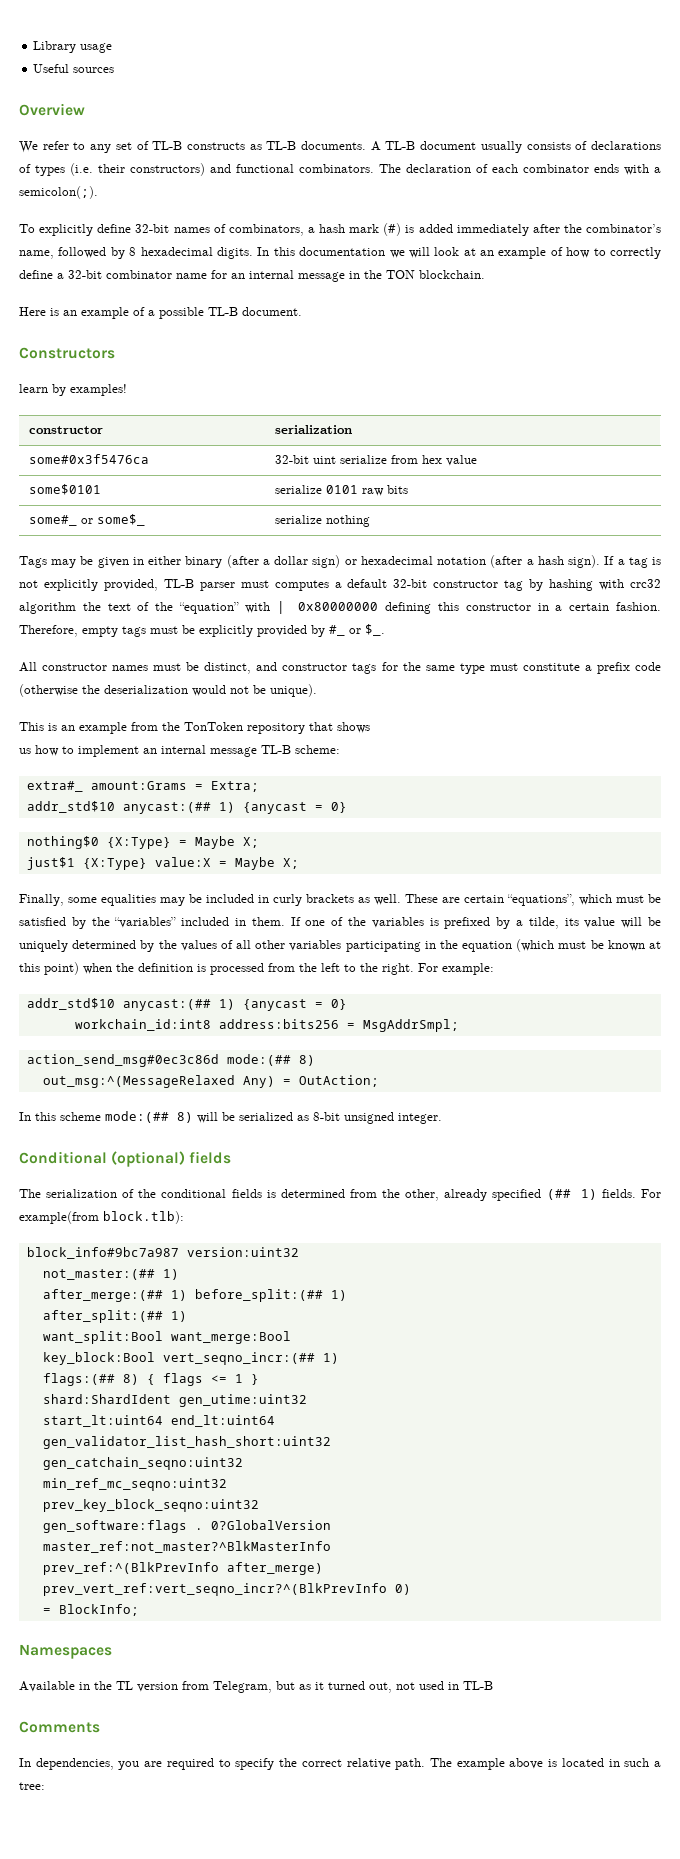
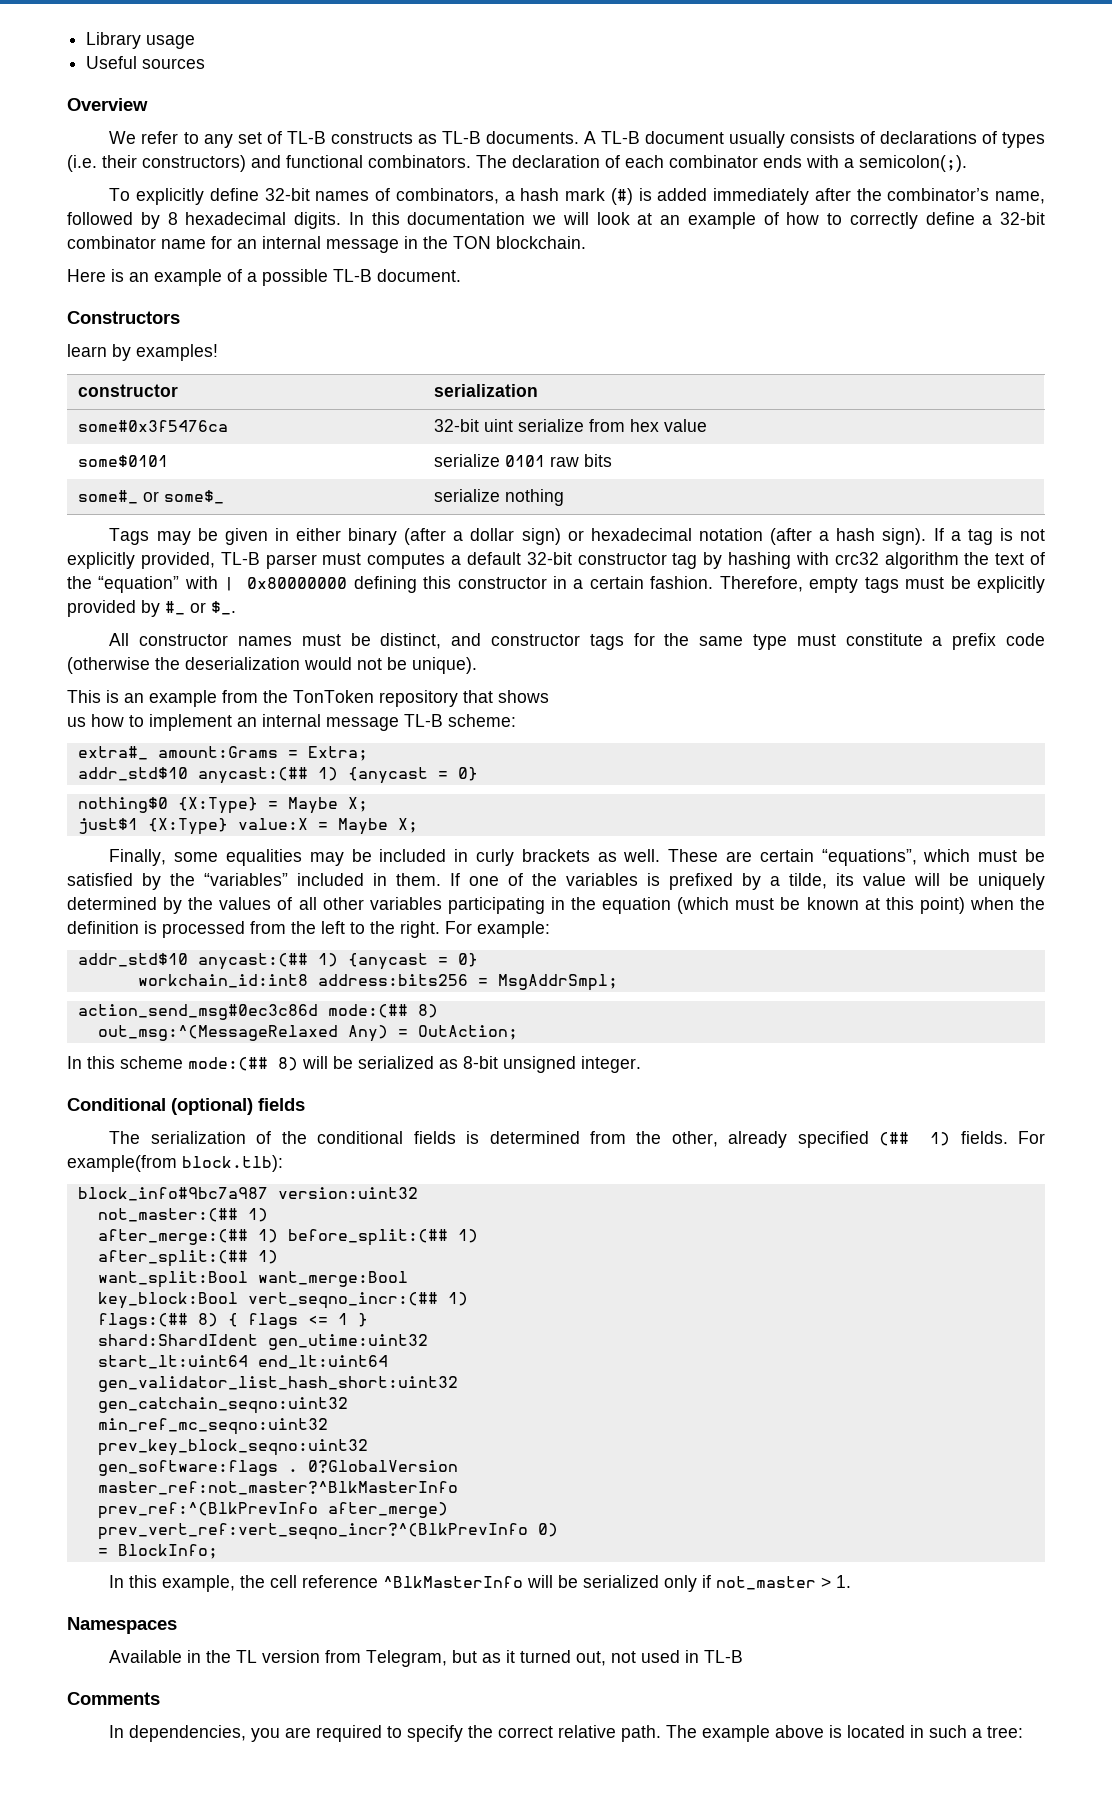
+ In this example, the cell reference ^BlkMasterInfo will be serialized only if not_master > 1.

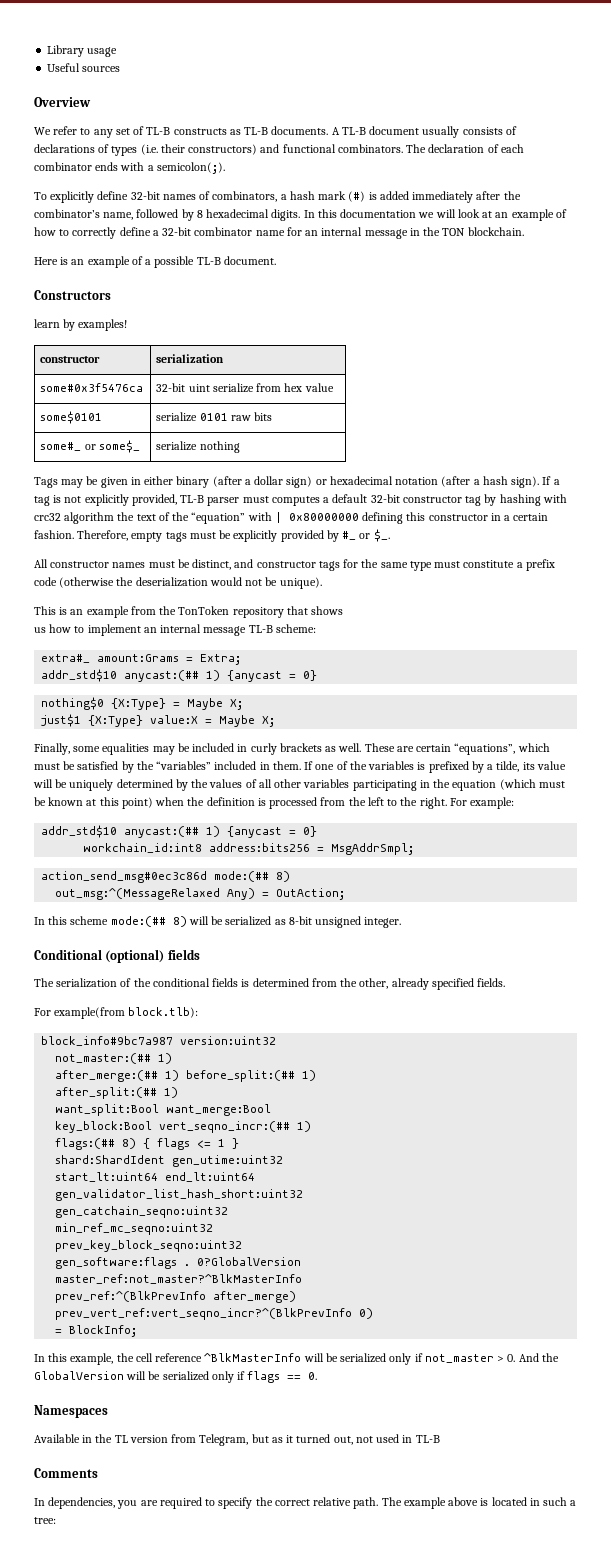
- The serialization of the conditional fields is determined from the other, already specified (## 1) fields. For example(from block.tlb):
+ The serialization of the conditional fields is determined from the other, already specified fields.
+ For example(from block.tlb):
- In this example, the cell reference ^BlkMasterInfo will be serialized only if not_master > 1.
+ In this example, the cell reference ^BlkMasterInfo will be serialized only if not_master > 0. And the GlobalVersion will be serialized only if flags == 0.

